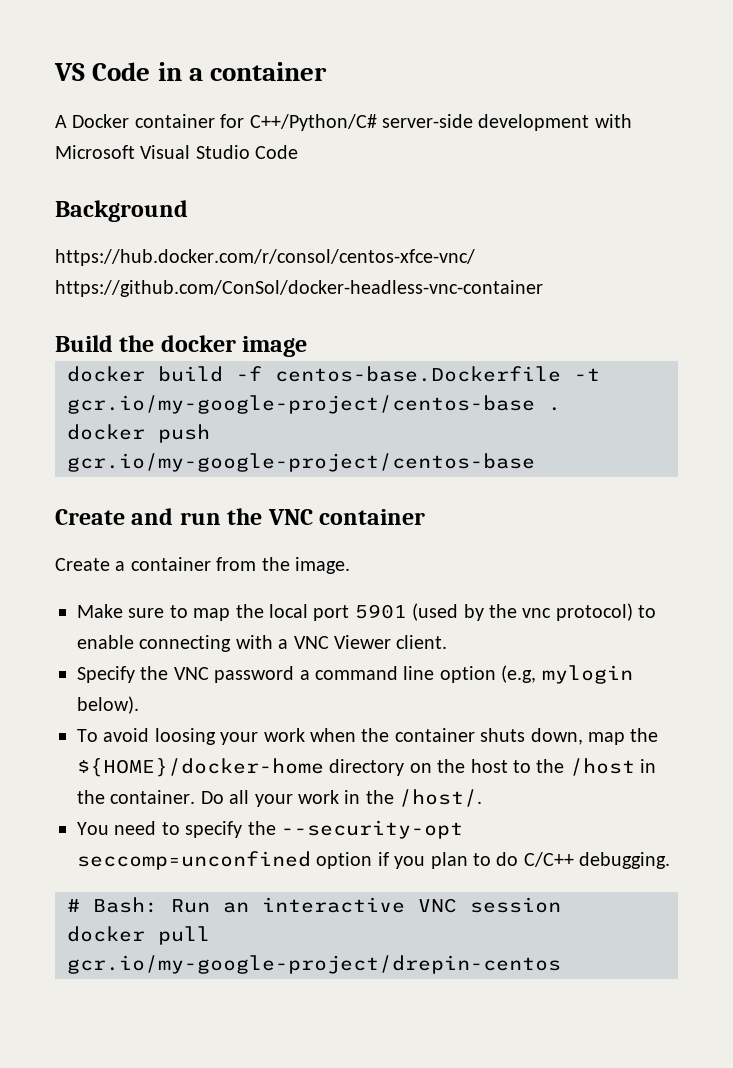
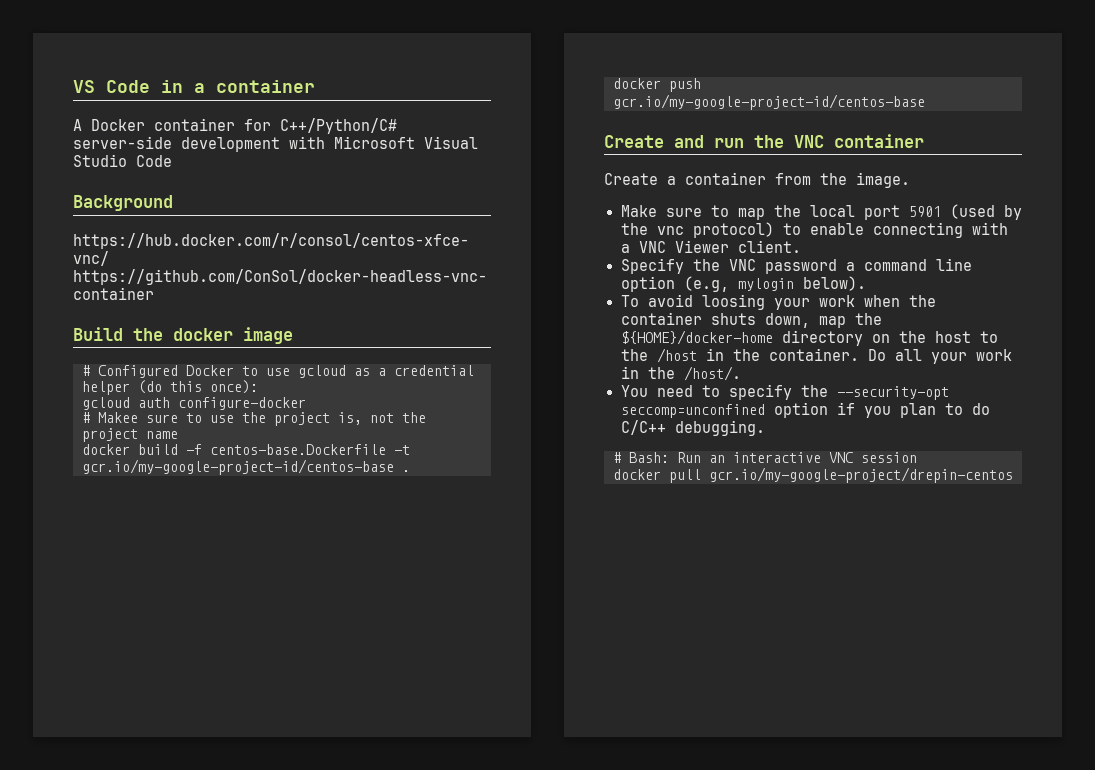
+ # Configured Docker to use gcloud as a credential helper (do this once):
+ gcloud auth configure-docker
+ # Makee sure to use the project is, not the project name
- docker build -f centos-base.Dockerfile -t gcr.io/my-google-project/centos-base .
+ docker build -f centos-base.Dockerfile -t gcr.io/my-google-project-id/centos-base .
- docker push gcr.io/my-google-project/centos-base
+ docker push gcr.io/my-google-project-id/centos-base

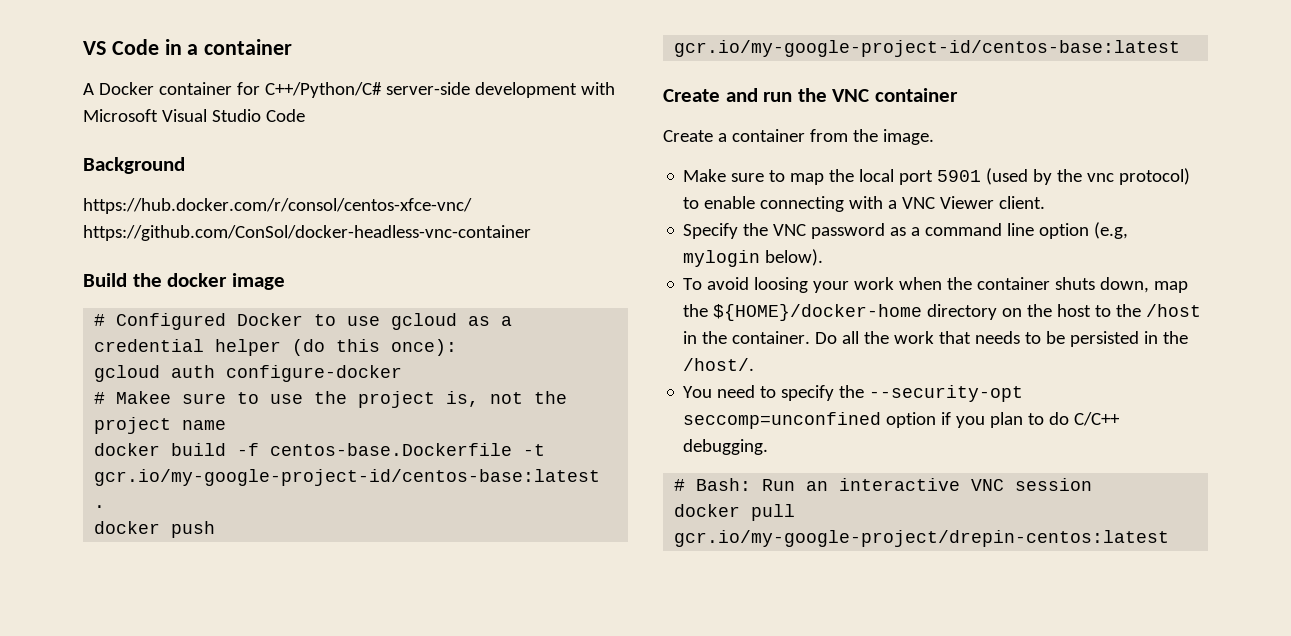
- docker build -f centos-base.Dockerfile -t gcr.io/my-google-project-id/centos-base .
+ docker build -f centos-base.Dockerfile -t gcr.io/my-google-project-id/centos-base:latest .
- docker push gcr.io/my-google-project-id/centos-base
+ docker push gcr.io/my-google-project-id/centos-base:latest
- Specify the VNC password a command line option (e.g, mylogin below).
+ Specify the VNC password as a command line option (e.g, mylogin below).
- Do all your work in the /host/.
+ Do all the work that needs to be persisted in the /host/.
- docker pull gcr.io/my-google-project/drepin-centos
+ docker pull gcr.io/my-google-project/drepin-centos:latest

